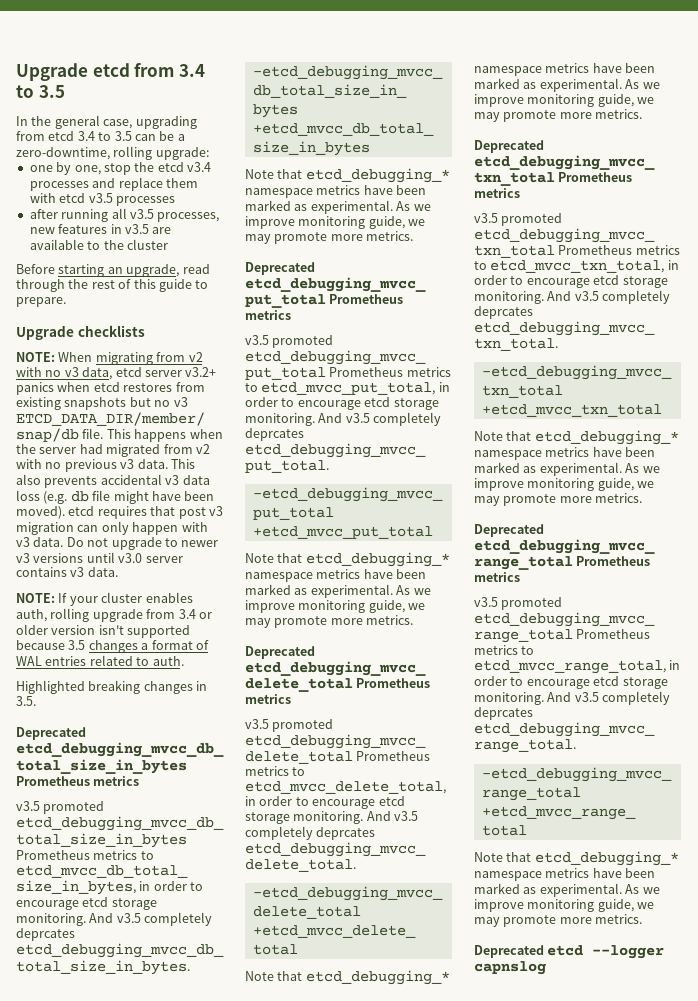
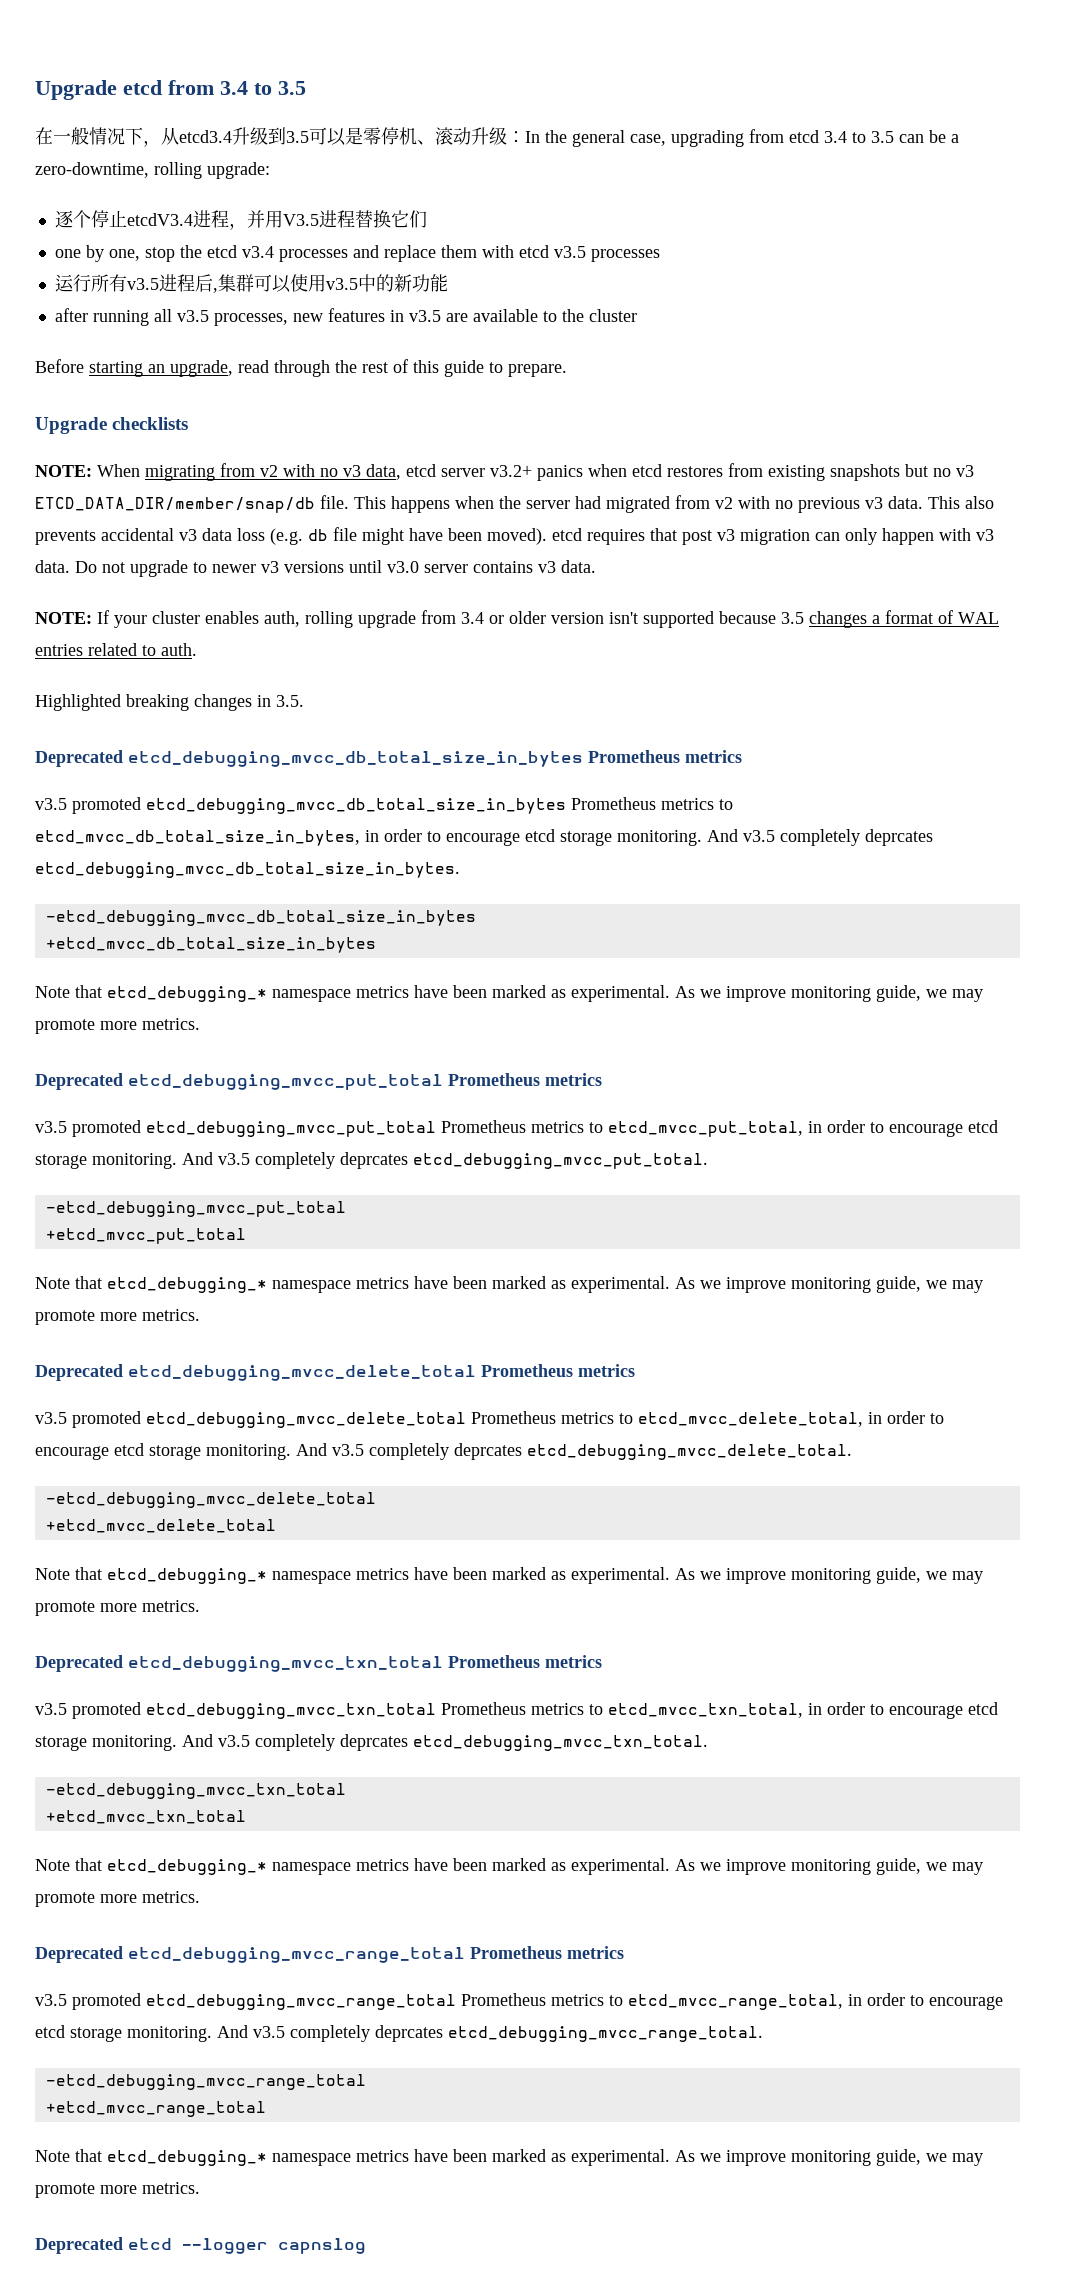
- In the general case, upgrading from etcd 3.4 to 3.5 can be a zero-downtime, rolling upgrade:
+ 在一般情况下，从etcd3.4升级到3.5可以是零停机、滚动升级：In the general case, upgrading from etcd 3.4 to 3.5 can be a zero-downtime, rolling upgrade:
+ 逐个停止etcdV3.4进程，并用V3.5进程替换它们
+ 运行所有v3.5进程后,集群可以使用v3.5中的新功能

